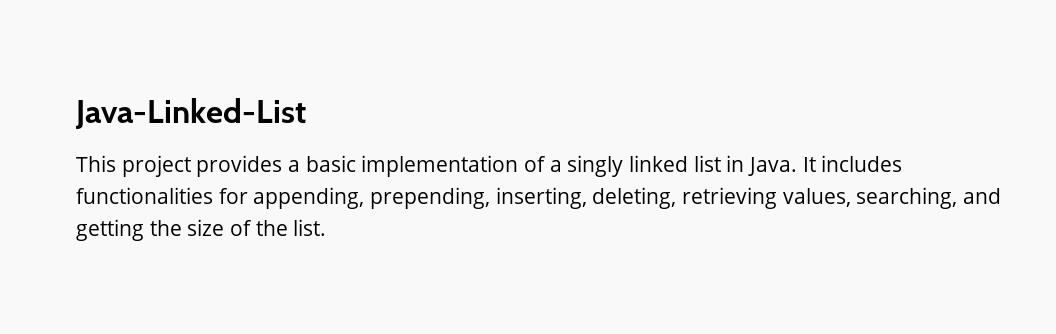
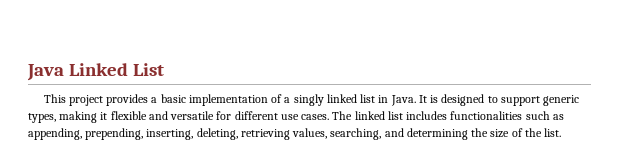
- Java-Linked-List
+ Java Linked List
- It includes functionalities for appending, prepending, inserting, deleting, retrieving values, searching, and getting the size of the list.
+ It is designed to support generic types, making it flexible and versatile for different use cases. The linked list includes functionalities such as appending, prepending, inserting, deleting, retrieving values, searching, and determining the size of the list.

